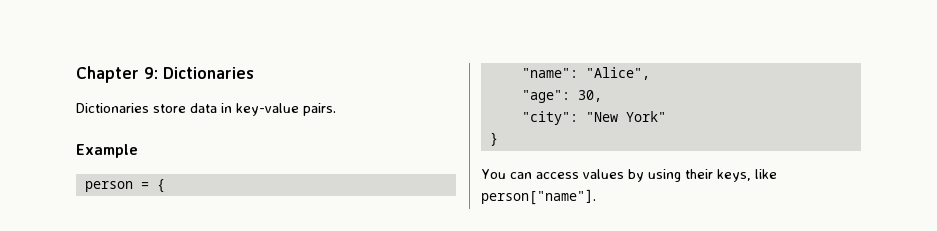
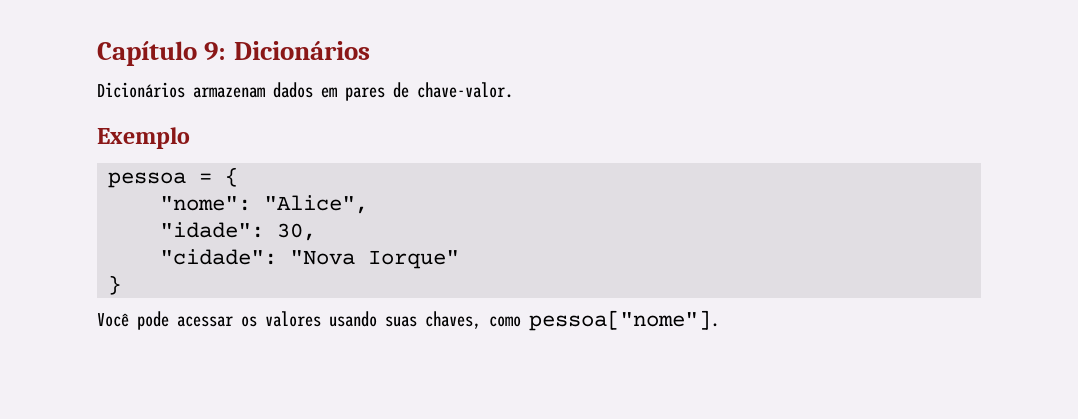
- Chapter 9: Dictionaries
- Dictionaries store data in key-value pairs.
- Example
- person = {
+ Capítulo 9: Dicionários
+ Dicionários armazenam dados em pares de chave-valor.
+ Exemplo
+ pessoa = {
- "name": "Alice",
+ "nome": "Alice",
- "age": 30,
+ "idade": 30,
- "city": "New York"
+ "cidade": "Nova Iorque"
  }
- You can access values by using their keys, like person["name"].
+ Você pode acessar os valores usando suas chaves, como pessoa["nome"].

